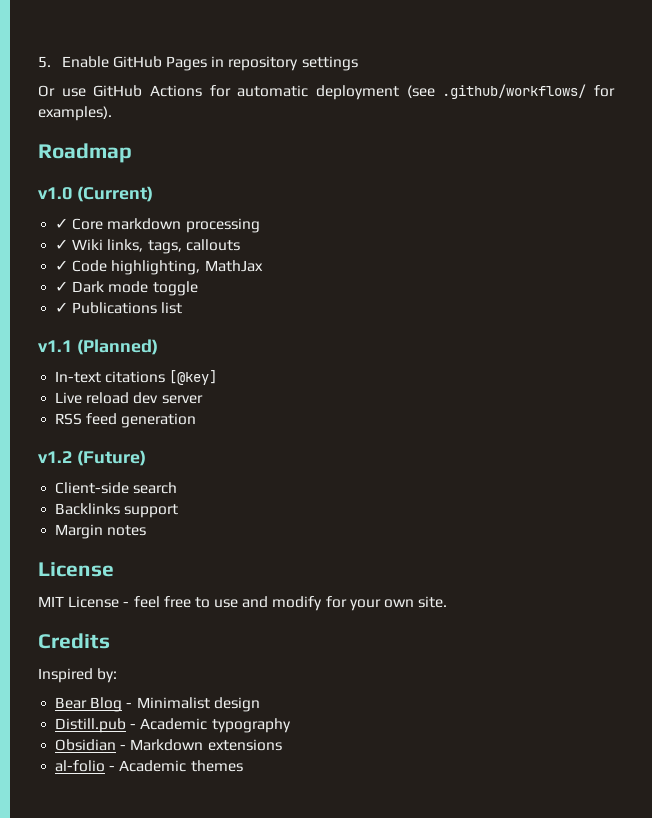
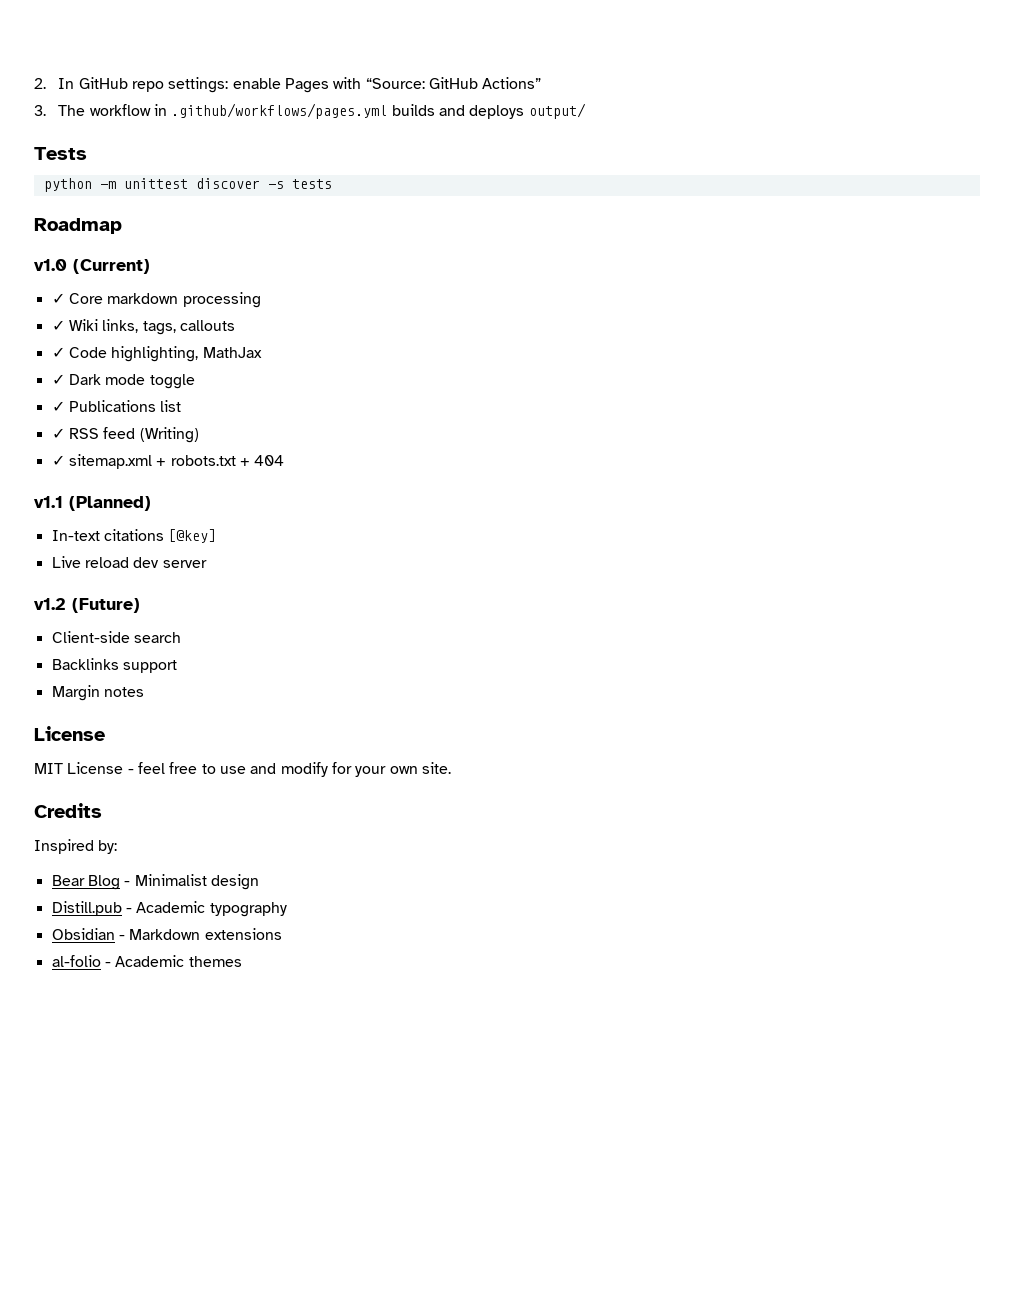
- 5. Enable GitHub Pages in repository settings
- Or use GitHub Actions for automatic deployment (see .github/workflows/ for examples).
+ 2. In GitHub repo settings: enable Pages with “Source: GitHub Actions”
+ 3. The workflow in .github/workflows/pages.yml builds and deploys output/
+ Tests
+ python -m unittest discover -s tests
+ ✓ RSS feed (Writing)
+ ✓ sitemap.xml + robots.txt + 404
- RSS feed generation

